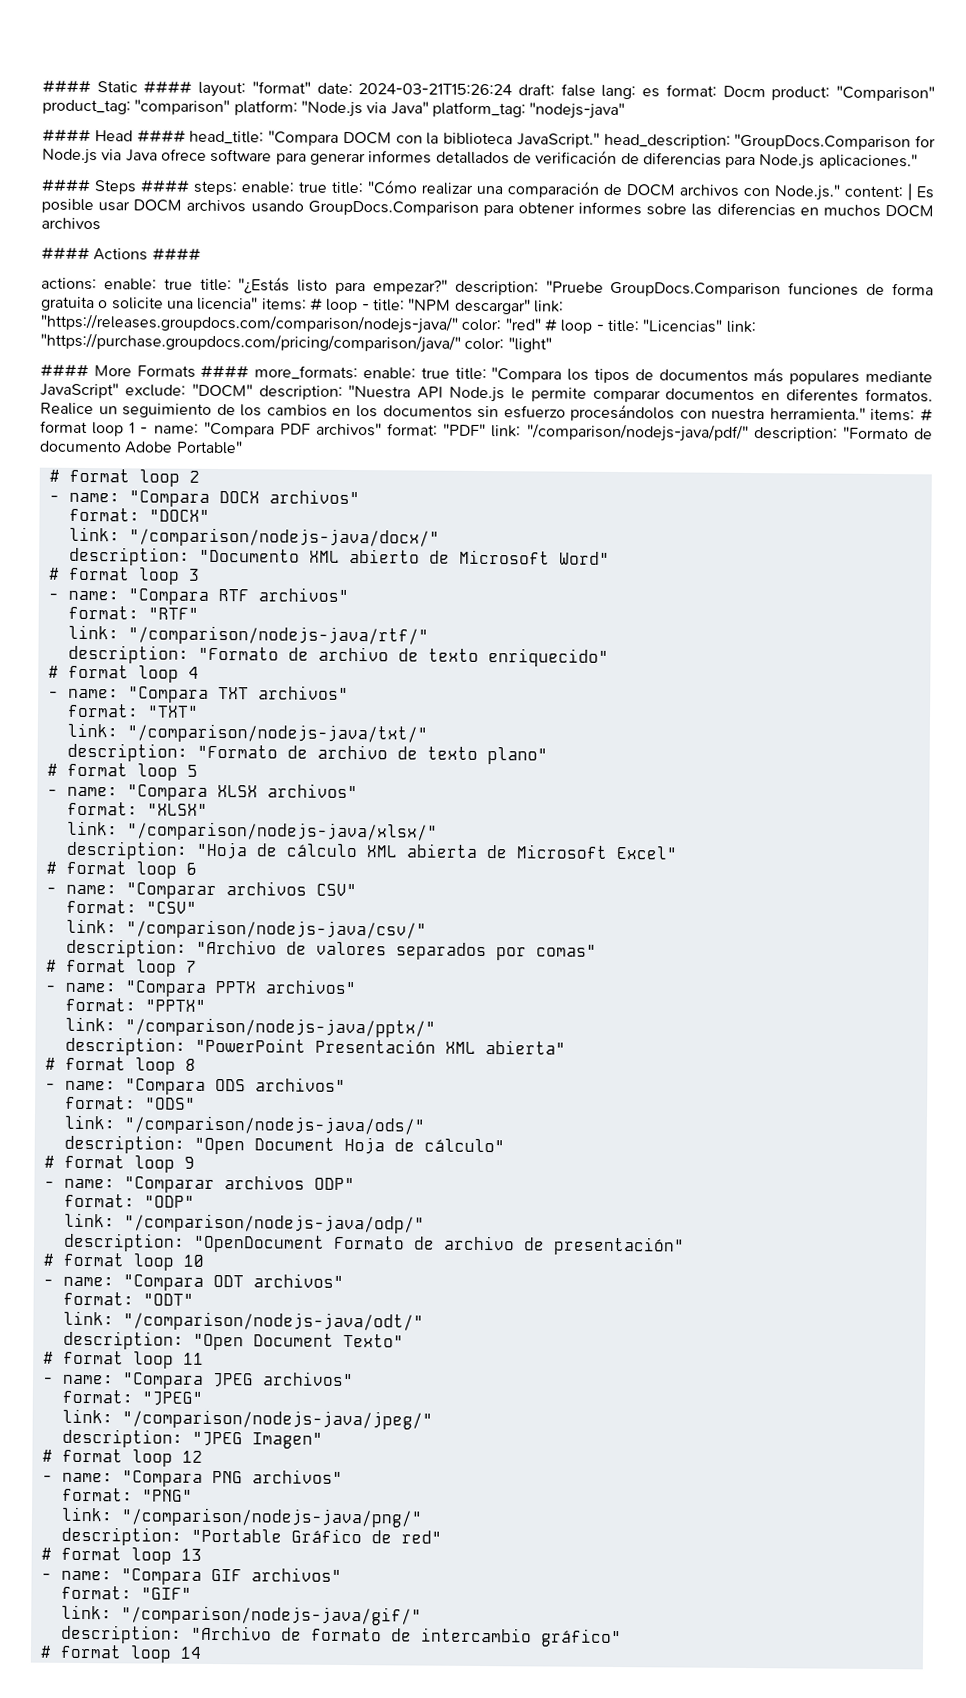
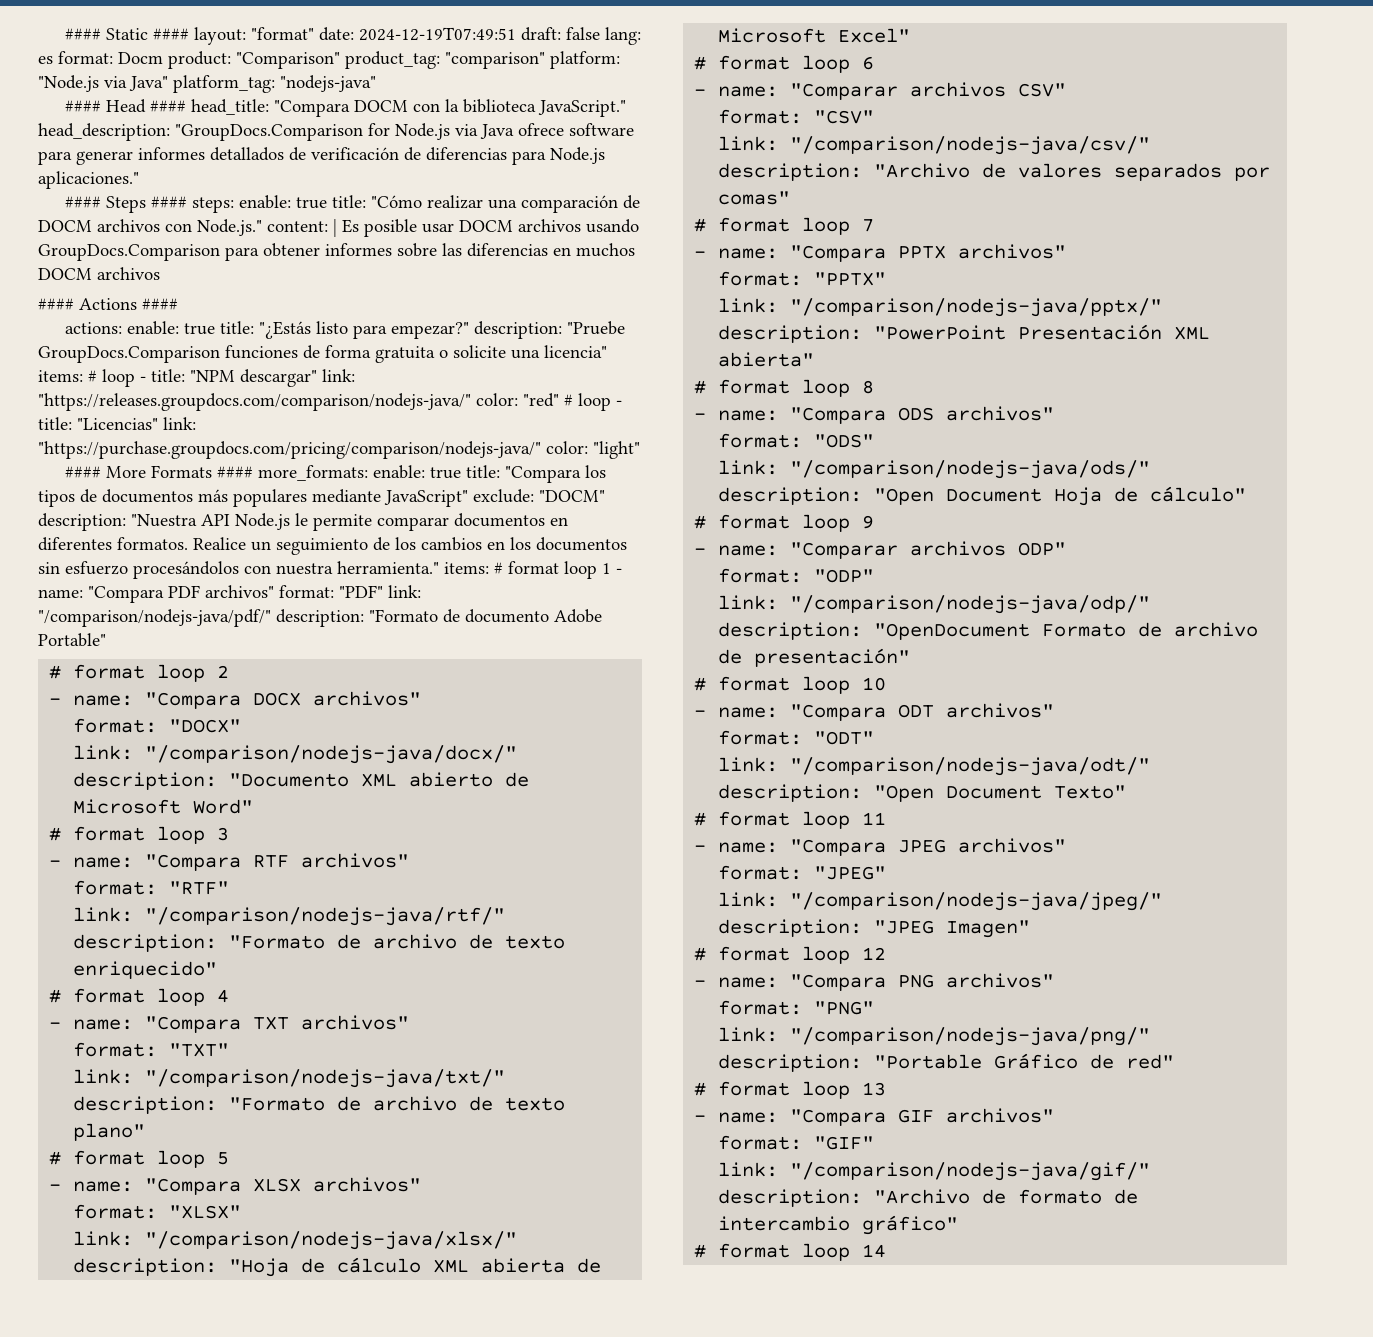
- #### Static #### layout: "format" date: 2024-03-21T15:26:24 draft: false lang: es format: Docm product: "Comparison" product_tag: "comparison" platform: "Node.js via Java" platform_tag: "nodejs-java"
+ #### Static #### layout: "format" date: 2024-12-19T07:49:51 draft: false lang: es format: Docm product: "Comparison" product_tag: "comparison" platform: "Node.js via Java" platform_tag: "nodejs-java"
- actions: enable: true title: "¿Estás listo para empezar?" description: "Pruebe GroupDocs.Comparison funciones de forma gratuita o solicite una licencia" items: # loop - title: "NPM descargar" link: "https://releases.groupdocs.com/comparison/nodejs-java/" color: "red" # loop - title: "Licencias" link: "https://purchase.groupdocs.com/pricing/comparison/java/" color: "light"
+ actions: enable: true title: "¿Estás listo para empezar?" description: "Pruebe GroupDocs.Comparison funciones de forma gratuita o solicite una licencia" items: # loop - title: "NPM descargar" link: "https://releases.groupdocs.com/comparison/nodejs-java/" color: "red" # loop - title: "Licencias" link: "https://purchase.groupdocs.com/pricing/comparison/nodejs-java/" color: "light"

